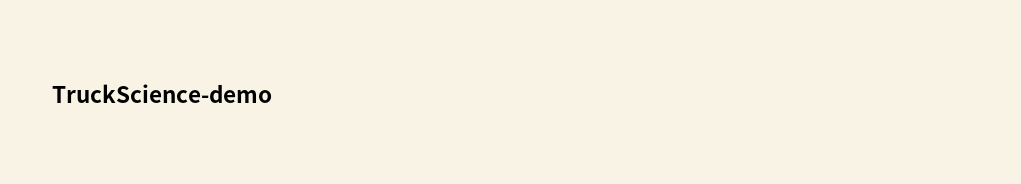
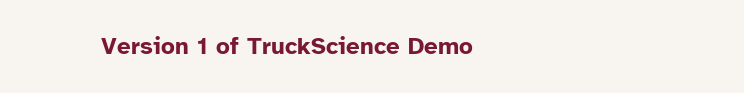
- TruckScience-demo
+ Version 1 of TruckScience Demo

